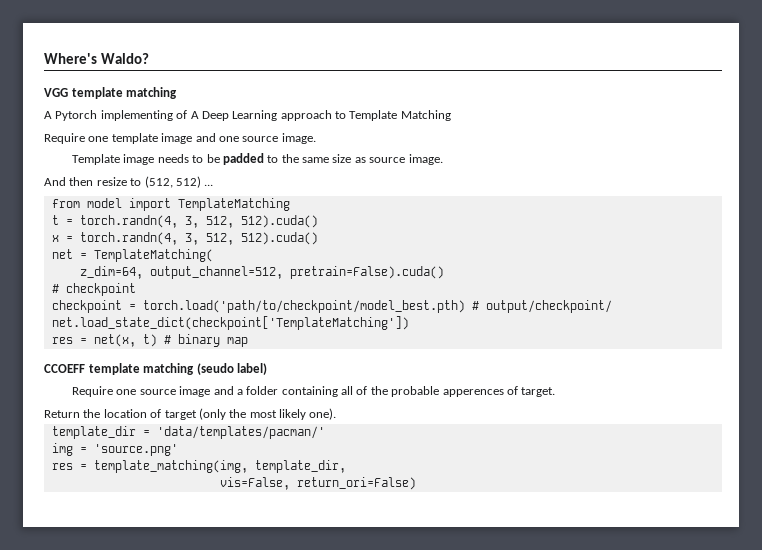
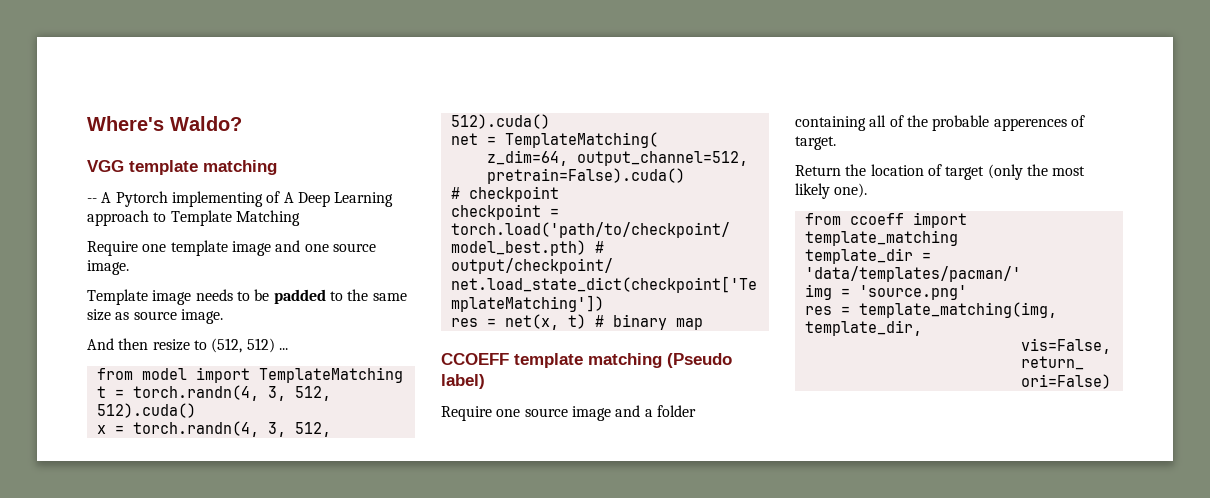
- A Pytorch implementing of A Deep Learning approach to Template Matching
+ -- A Pytorch implementing of A Deep Learning approach to Template Matching
- CCOEFF template matching (seudo label)
+ CCOEFF template matching (Pseudo label)
+ from ccoeff import template_matching

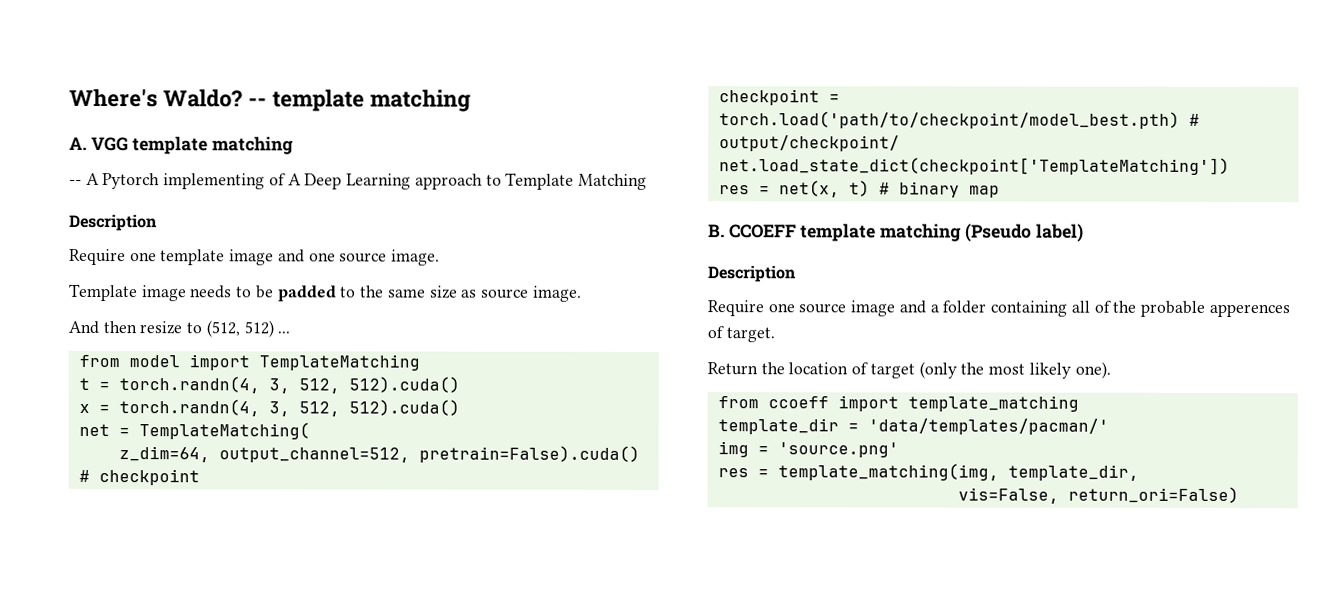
- Where's Waldo?
- VGG template matching
+ Where's Waldo? -- template matching
+ A. VGG template matching
  -- A Pytorch implementing of A Deep Learning approach to Template Matching
+ Description
- CCOEFF template matching (Pseudo label)
+ B. CCOEFF template matching (Pseudo label)
+ Description

